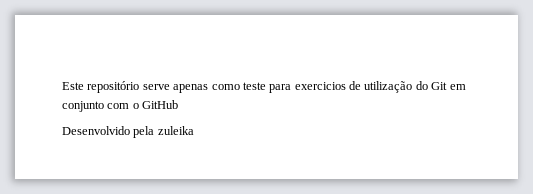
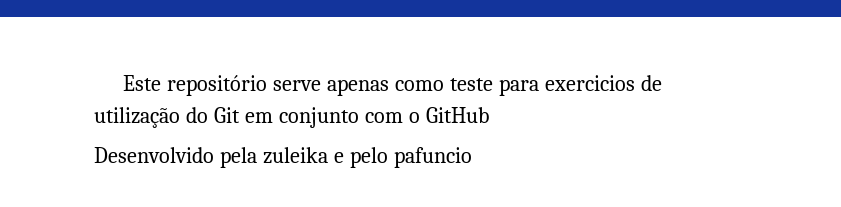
- Desenvolvido pela zuleika
+ Desenvolvido pela zuleika e pelo pafuncio

